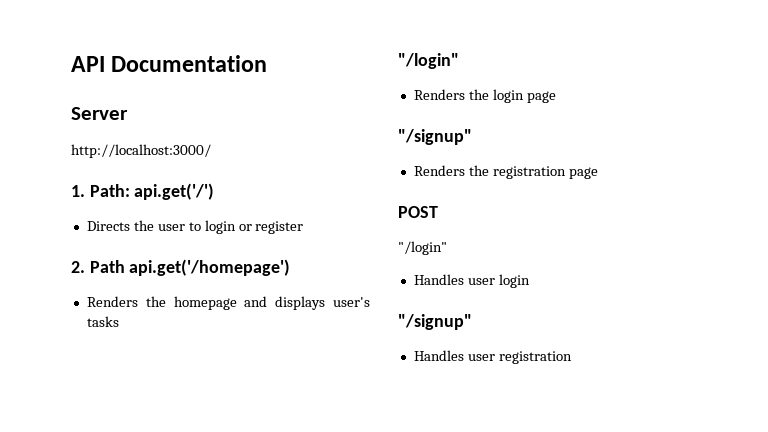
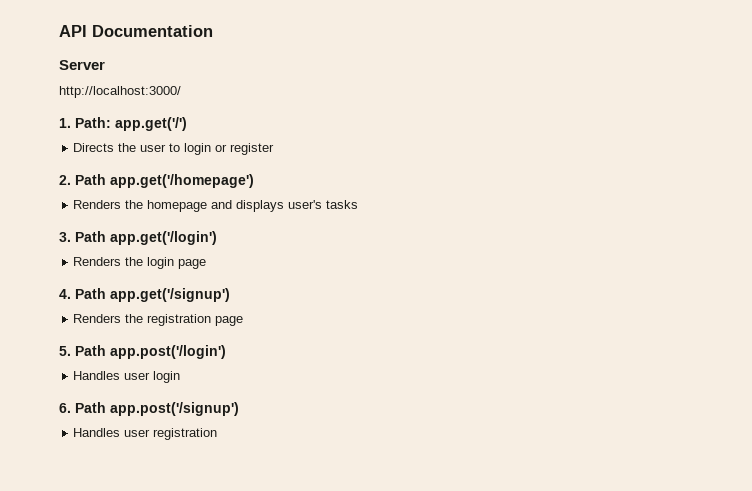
- 1. Path: api.get('/')
+ 1. Path: app.get('/')
- 2. Path api.get('/homepage')
+ 2. Path app.get('/homepage')
  Renders the homepage and displays user's tasks
- "/login"
+ 3. Path app.get('/login')
  Renders the login page
- "/signup"
+ 4. Path app.get('/signup')
- POST
- "/login"
+ 5. Path app.post('/login')
  Handles user login
- "/signup"
+ 6. Path app.post('/signup')

